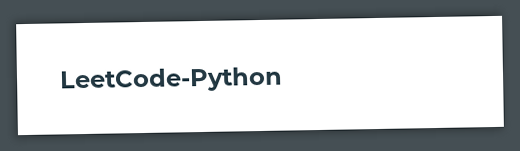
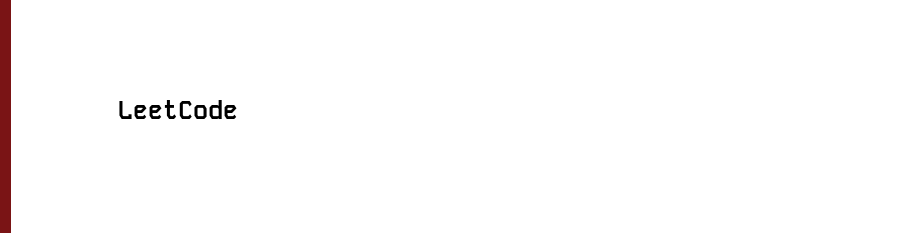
- LeetCode-Python
+ LeetCode

